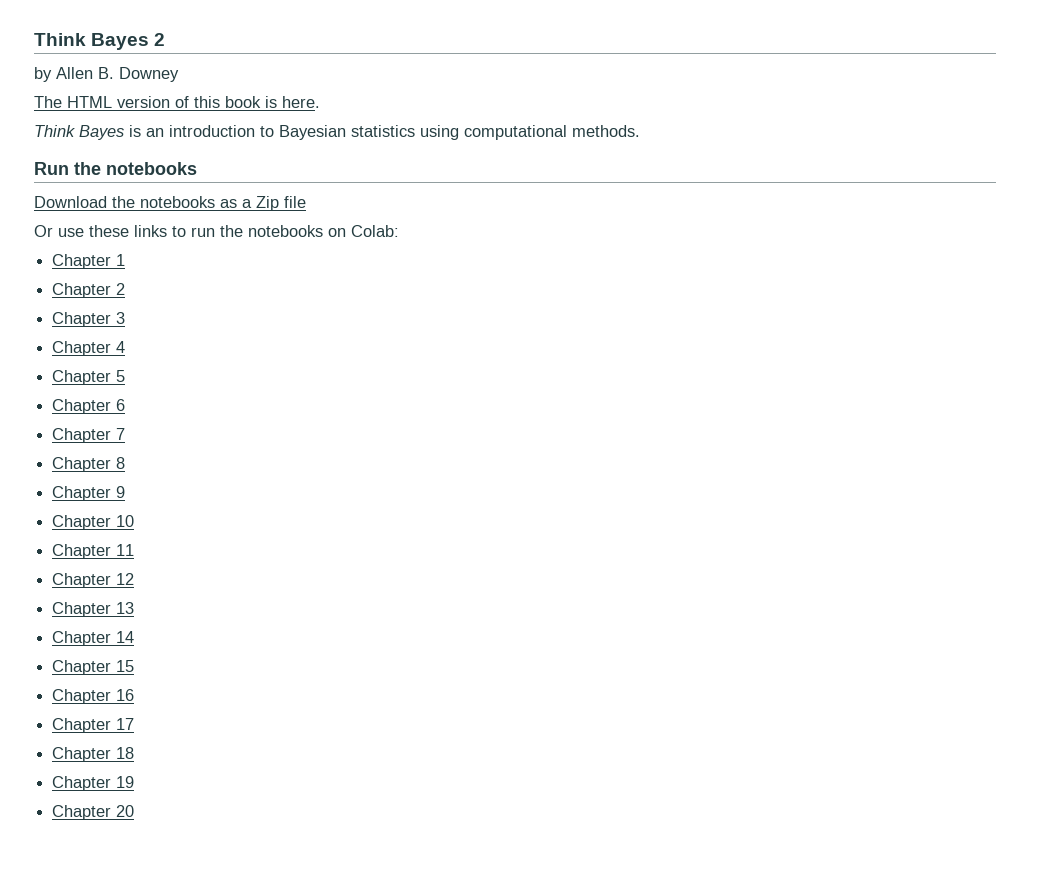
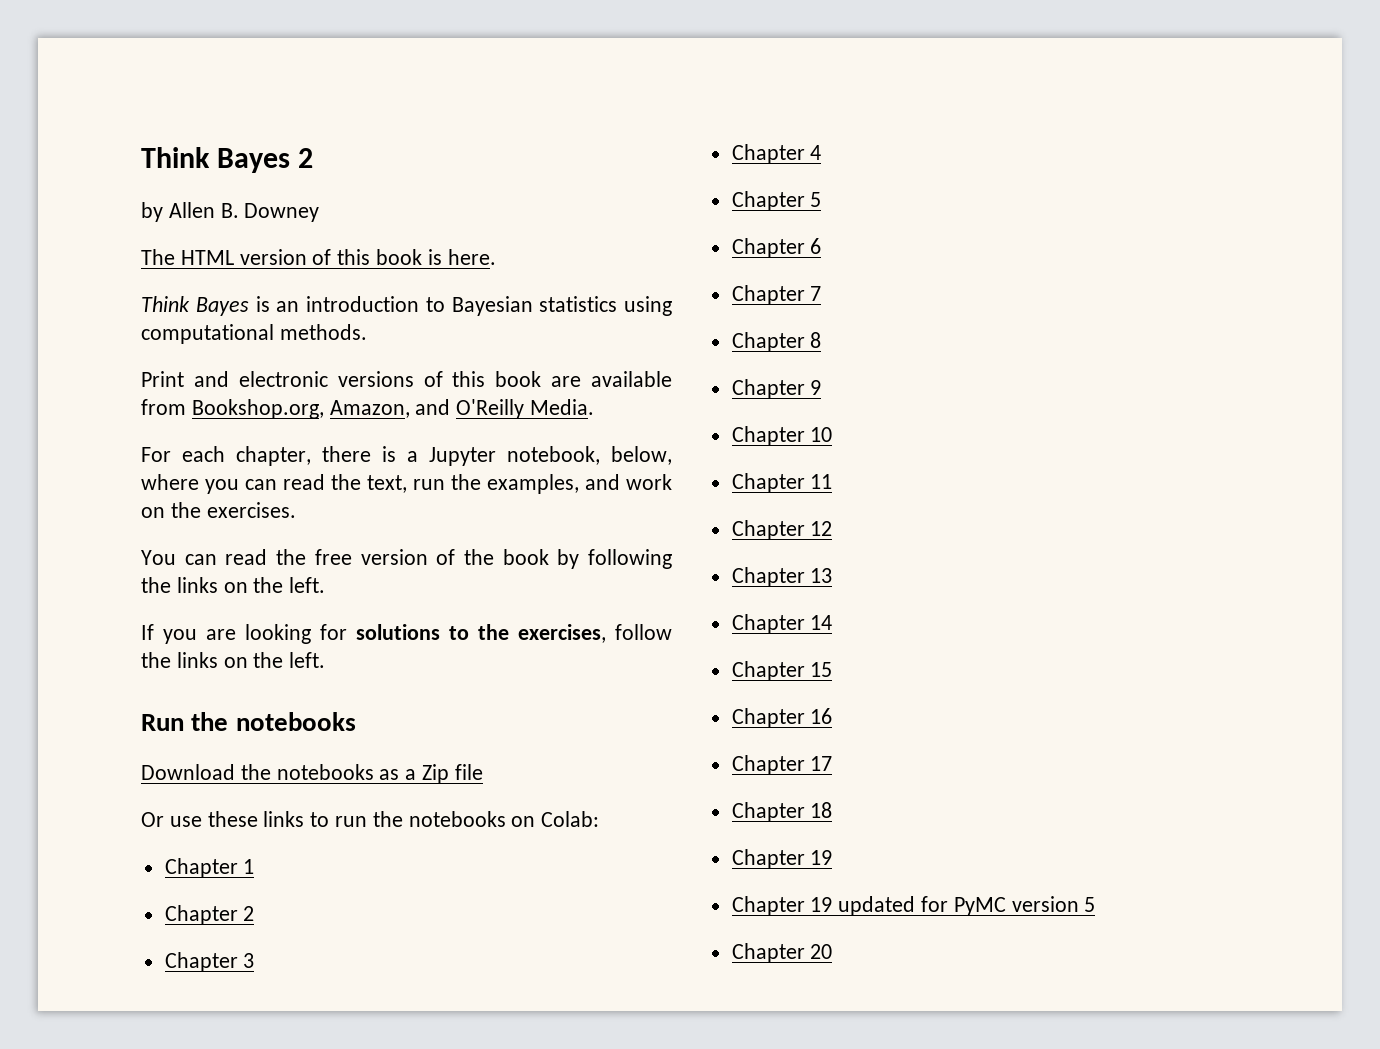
+ Print and electronic versions of this book are available from Bookshop.org, Amazon, and O'Reilly Media.
+ For each chapter, there is a Jupyter notebook, below, where you can read the text, run the examples, and work on the exercises.
+ You can read the free version of the book by following the links on the left.
+ If you are looking for solutions to the exercises, follow the links on the left.
+ Chapter 19 updated for PyMC version 5

